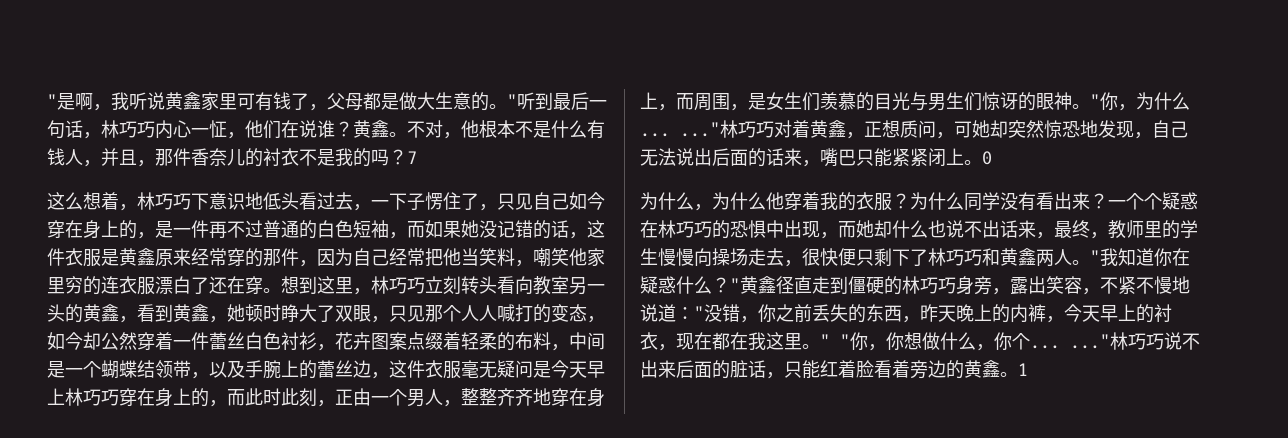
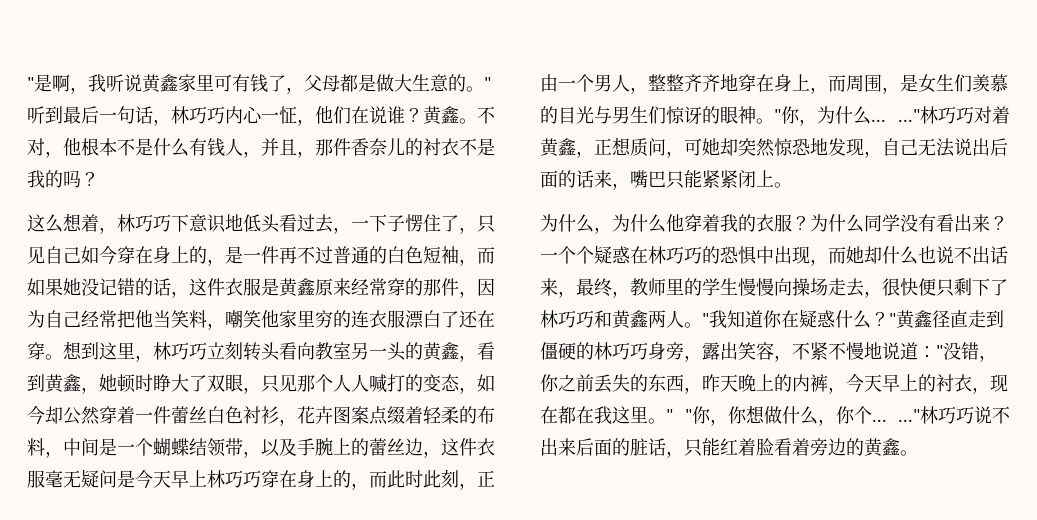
- 7
- 0
- 1

